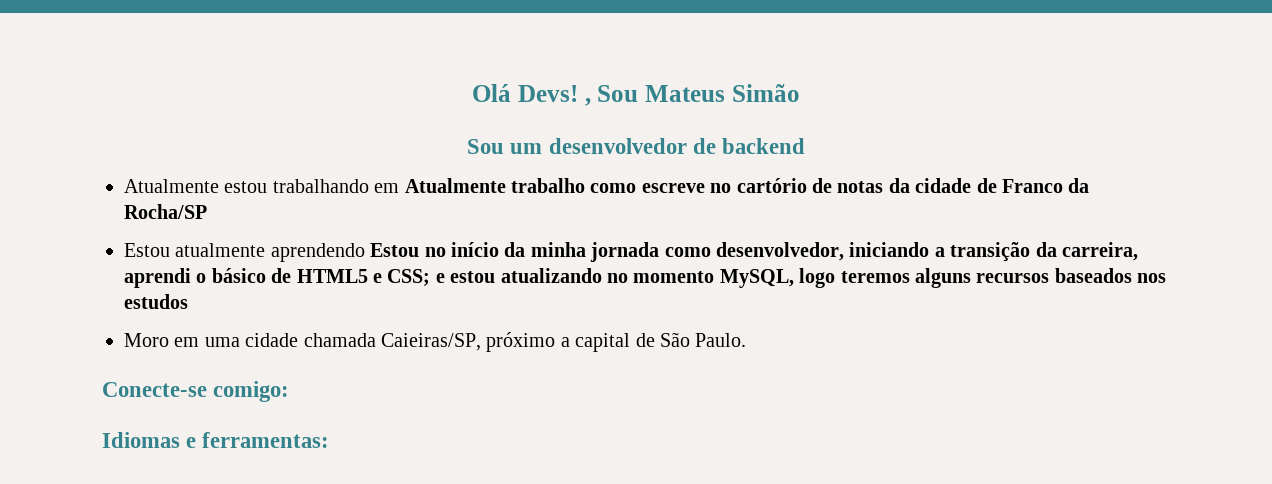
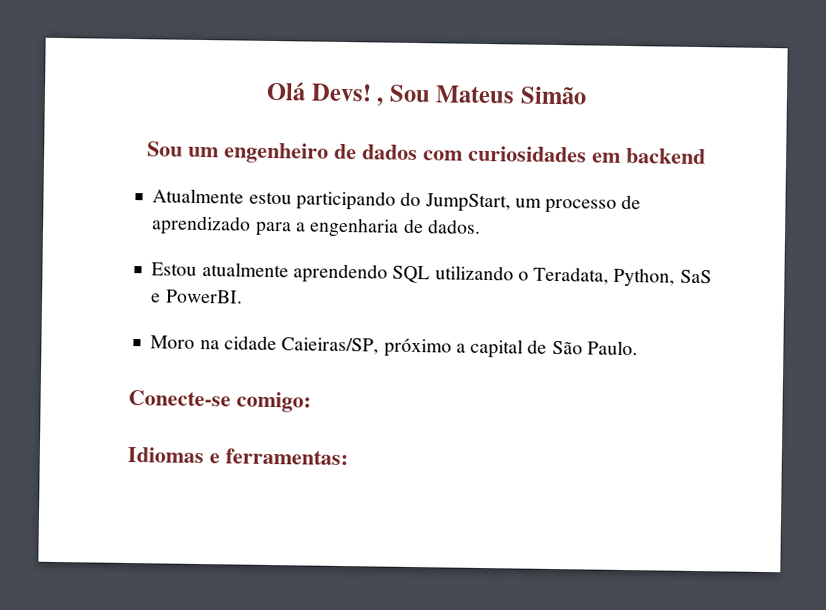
- Sou um desenvolvedor de backend
- Atualmente estou trabalhando em Atualmente trabalho como escreve no cartório de notas da cidade de Franco da Rocha/SP
- Estou atualmente aprendendo Estou no início da minha jornada como desenvolvedor, iniciando a transição da carreira, aprendi o básico de HTML5 e CSS; e estou atualizando no momento MySQL, logo teremos alguns recursos baseados nos estudos
- Moro em uma cidade chamada Caieiras/SP, próximo a capital de São Paulo.
+ Sou um engenheiro de dados com curiosidades em backend
+ Atualmente estou participando do JumpStart, um processo de aprendizado para a engenharia de dados.
+ Estou atualmente aprendendo SQL utilizando o Teradata, Python, SaS e PowerBI.
+ Moro na cidade Caieiras/SP, próximo a capital de São Paulo.

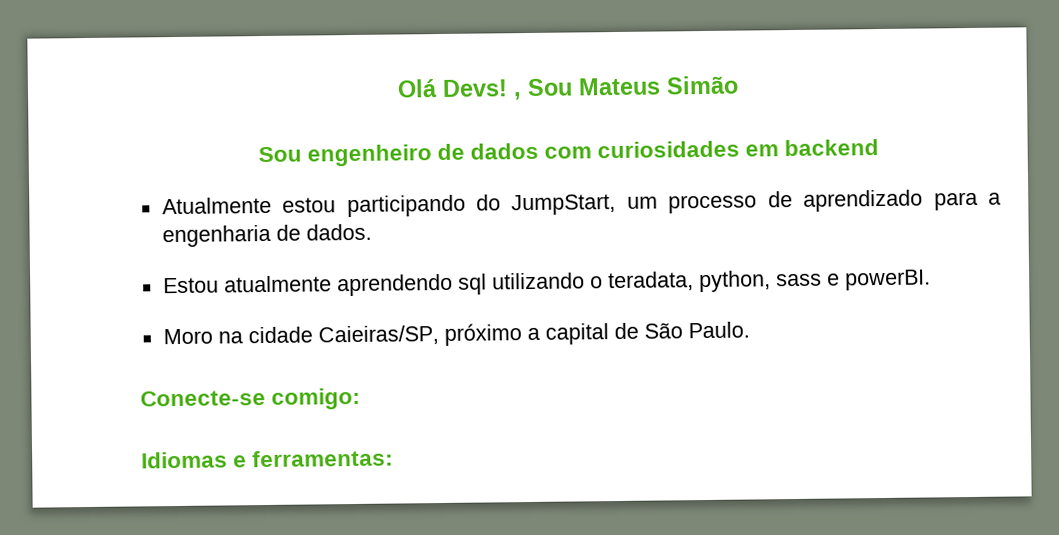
- Sou um engenheiro de dados com curiosidades em backend
+ Sou engenheiro de dados com curiosidades em backend
- Estou atualmente aprendendo SQL utilizando o Teradata, Python, SaS e PowerBI.
+ Estou atualmente aprendendo sql utilizando o teradata, python, sass e powerBI.

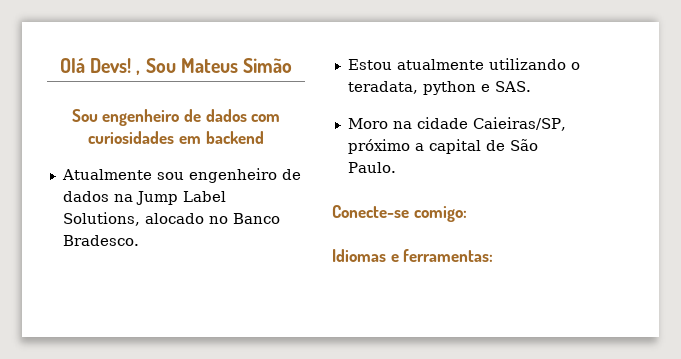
- Atualmente estou participando do JumpStart, um processo de aprendizado para a engenharia de dados.
+ Atualmente sou engenheiro de dados na Jump Label Solutions, alocado no Banco Bradesco.
- Estou atualmente aprendendo sql utilizando o teradata, python, sass e powerBI.
+ Estou atualmente utilizando o teradata, python e SAS.

